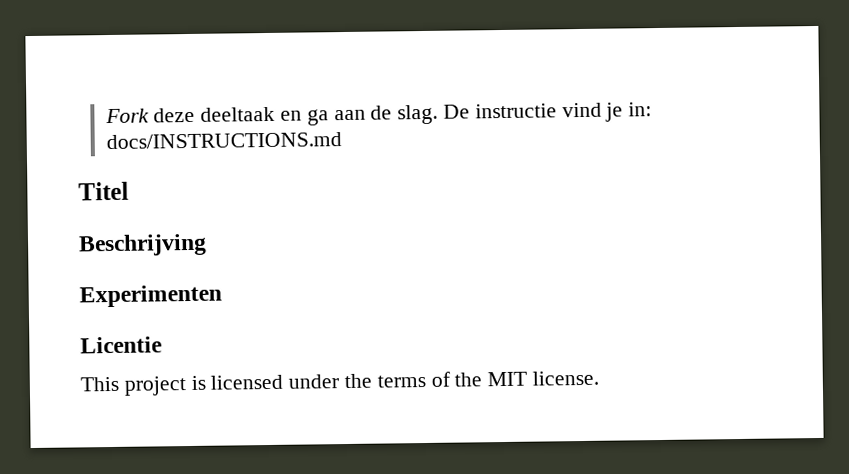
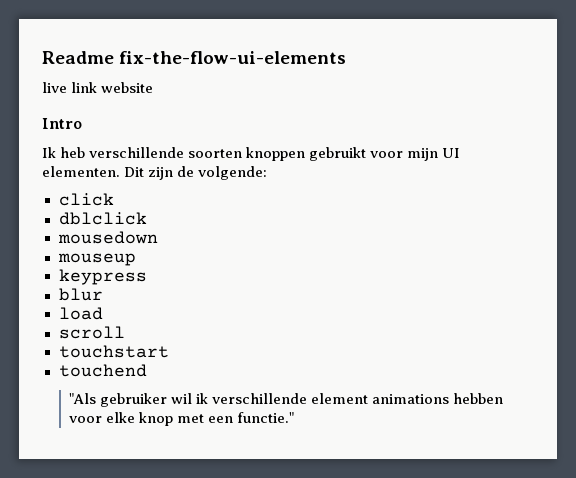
- Fork deze deeltaak en ga aan de slag. De instructie vind je in: docs/INSTRUCTIONS.md
- Titel
- Beschrijving
- Experimenten
- Licentie
- This project is licensed under the terms of the MIT license.
+ Readme fix-the-flow-ui-elements
+ live link website
+ Intro
+ Ik heb verschillende soorten knoppen gebruikt voor mijn UI elementen. Dit zijn de volgende:
+ click
+ dblclick
+ mousedown
+ mouseup
+ keypress
+ blur
+ load
+ scroll
+ touchstart
+ touchend
+ "Als gebruiker wil ik verschillende element animations hebben voor elke knop met een functie."

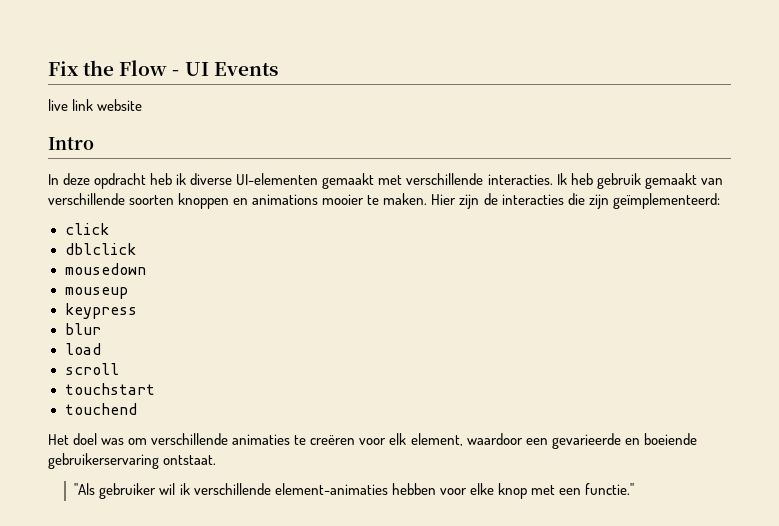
- Readme fix-the-flow-ui-elements
+ Fix the Flow - UI Events
  live link website
  Intro
- Ik heb verschillende soorten knoppen gebruikt voor mijn UI elementen. Dit zijn de volgende:
+ In deze opdracht heb ik diverse UI-elementen gemaakt met verschillende interacties. Ik heb gebruik gemaakt van verschillende soorten knoppen en animations mooier te maken. Hier zijn de interacties die zijn geïmplementeerd:
+ Het doel was om verschillende animaties te creëren voor elk element, waardoor een gevarieerde en boeiende gebruikerservaring ontstaat.
- "Als gebruiker wil ik verschillende element animations hebben voor elke knop met een functie."
+ "Als gebruiker wil ik verschillende element-animaties hebben voor elke knop met een functie."

